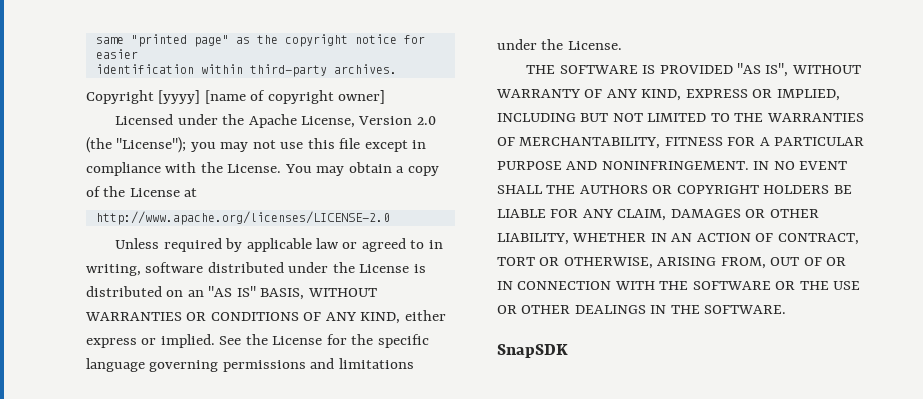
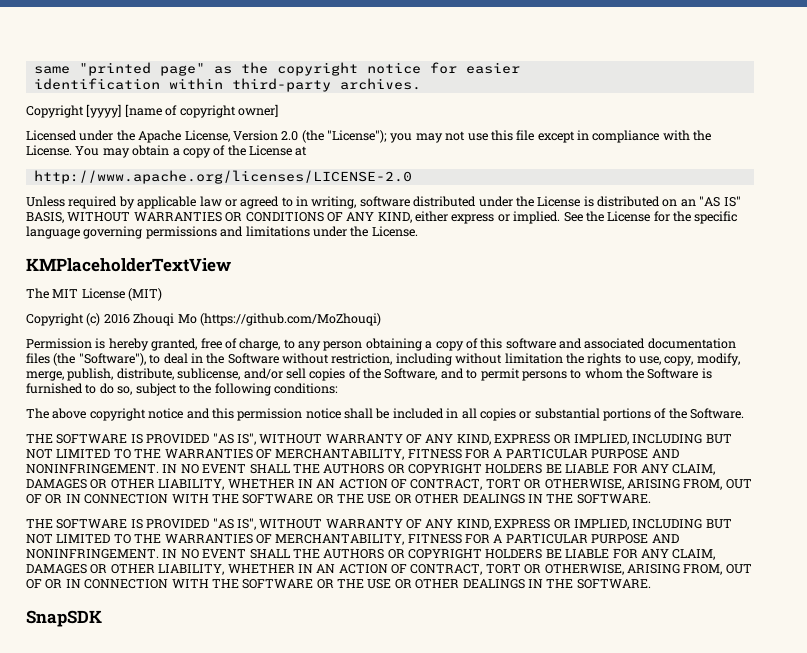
+ KMPlaceholderTextView
+ The MIT License (MIT)
+ Copyright (c) 2016 Zhouqi Mo (https://github.com/MoZhouqi)
+ Permission is hereby granted, free of charge, to any person obtaining a copy of this software and associated documentation files (the "Software"), to deal in the Software without restriction, including without limitation the rights to use, copy, modify, merge, publish, distribute, sublicense, and/or sell copies of the Software, and to permit persons to whom the Software is furnished to do so, subject to the following conditions:
+ The above copyright notice and this permission notice shall be included in all copies or substantial portions of the Software.
+ THE SOFTWARE IS PROVIDED "AS IS", WITHOUT WARRANTY OF ANY KIND, EXPRESS OR IMPLIED, INCLUDING BUT NOT LIMITED TO THE WARRANTIES OF MERCHANTABILITY, FITNESS FOR A PARTICULAR PURPOSE AND NONINFRINGEMENT. IN NO EVENT SHALL THE AUTHORS OR COPYRIGHT HOLDERS BE LIABLE FOR ANY CLAIM, DAMAGES OR OTHER LIABILITY, WHETHER IN AN ACTION OF CONTRACT, TORT OR OTHERWISE, ARISING FROM, OUT OF OR IN CONNECTION WITH THE SOFTWARE OR THE USE OR OTHER DEALINGS IN THE SOFTWARE.

